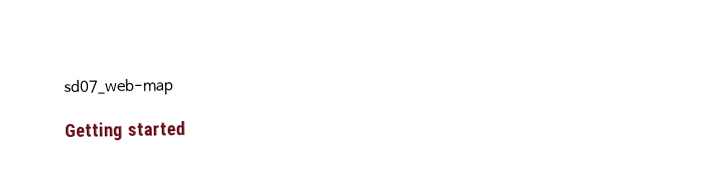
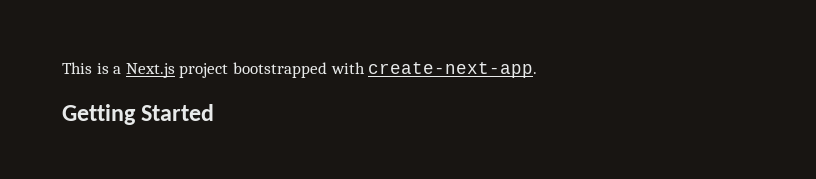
- sd07_web-map
+ This is a Next.js project bootstrapped with create-next-app.
- Getting started
+ Getting Started

